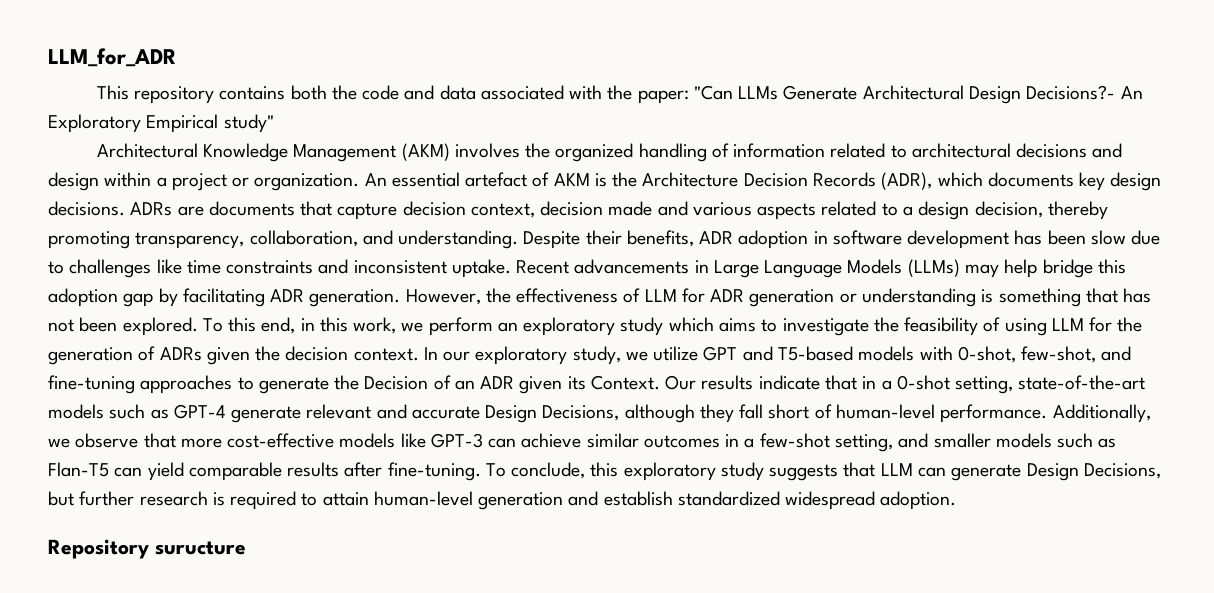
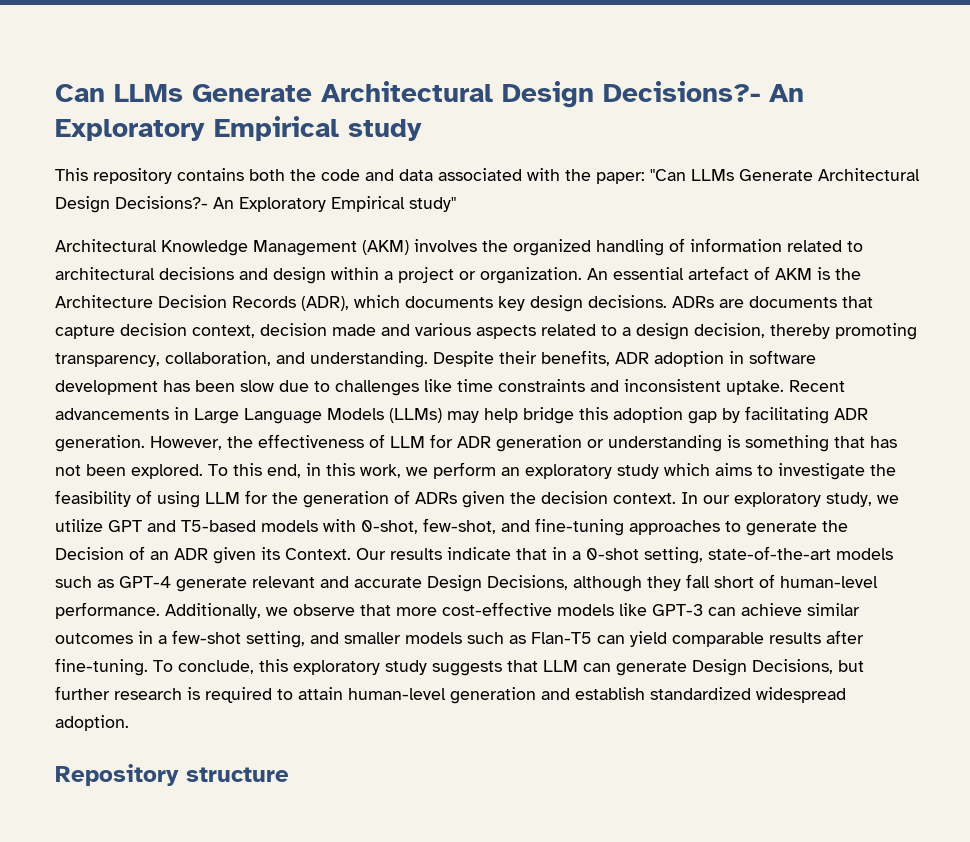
- LLM_for_ADR
+ Can LLMs Generate Architectural Design Decisions?- An Exploratory Empirical study
- Repository suructure
+ Repository structure

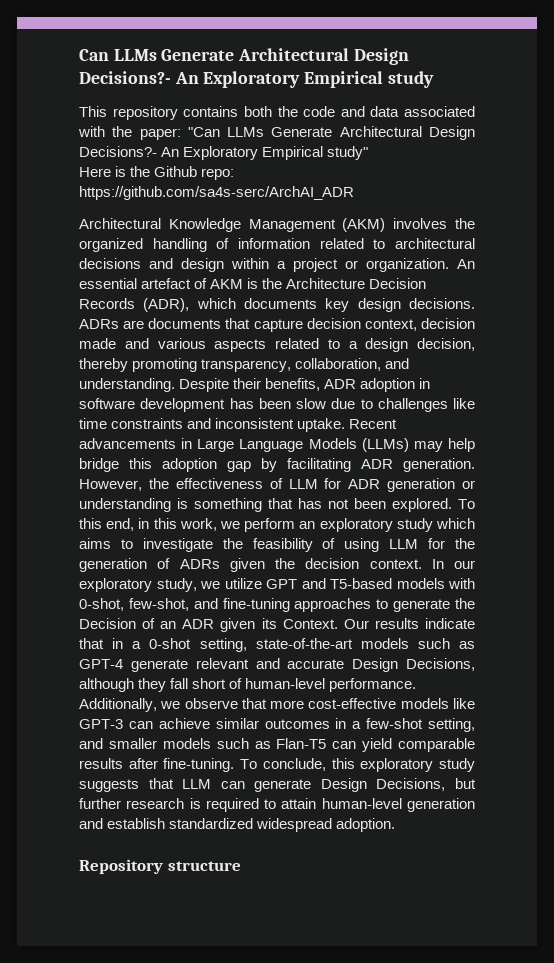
+ Here is the Github repo: https://github.com/sa4s-serc/ArchAI_ADR

